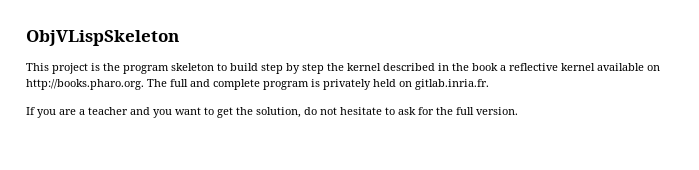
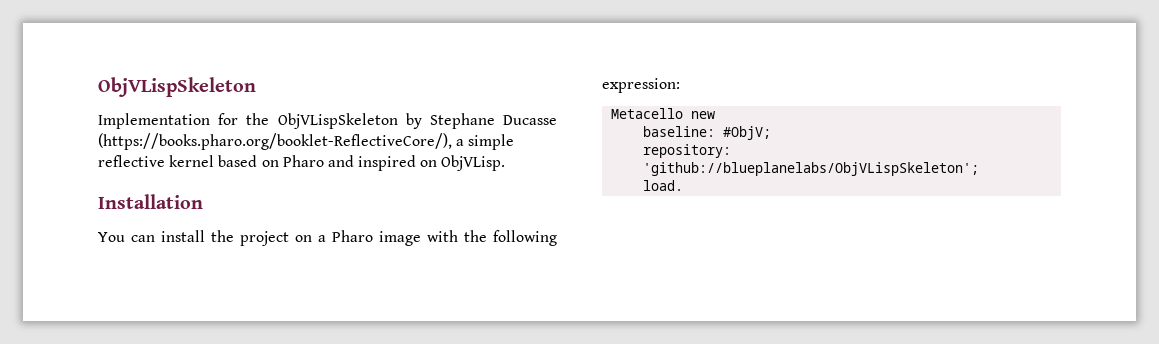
- This project is the program skeleton to build step by step the kernel described in the book a reflective kernel available on http://books.pharo.org. The full and complete program is privately held on gitlab.inria.fr.
- If you are a teacher and you want to get the solution, do not hesitate to ask for the full version.
+ Implementation for the ObjVLispSkeleton by Stephane Ducasse (https://books.pharo.org/booklet-ReflectiveCore/), a simple reflective kernel based on Pharo and inspired on ObjVLisp.
+ Installation
+ You can install the project on a Pharo image with the following expression:
+ Metacello new
+ baseline: #ObjV;
+ repository: 'github://blueplanelabs/ObjVLispSkeleton';
+ load.

